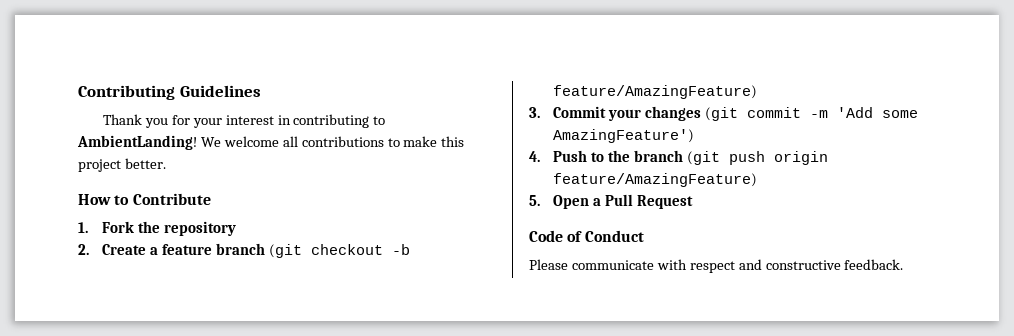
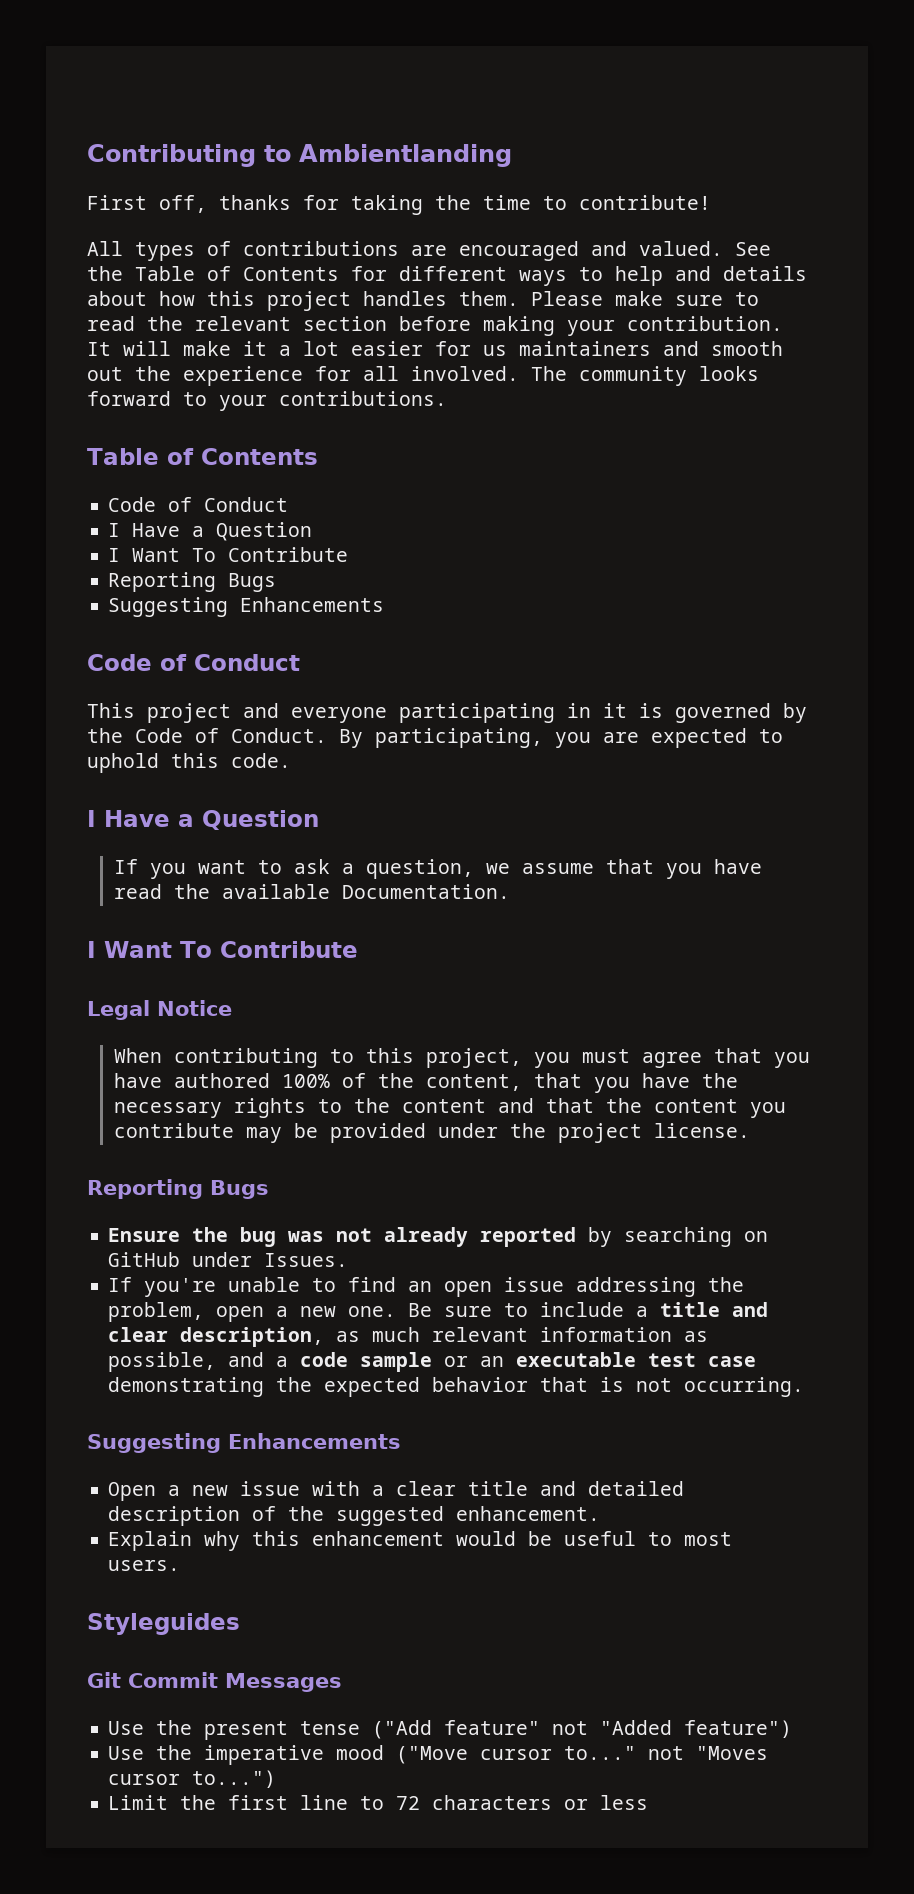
- Contributing Guidelines
- Thank you for your interest in contributing to AmbientLanding! We welcome all contributions to make this project better.
- How to Contribute
- 1. Fork the repository
- 2. Create a feature branch (git checkout -b feature/AmazingFeature)
- 3. Commit your changes (git commit -m 'Add some AmazingFeature')
- 4. Push to the branch (git push origin feature/AmazingFeature)
- 5. Open a Pull Request
+ Contributing to Ambientlanding
+ First off, thanks for taking the time to contribute!
+ All types of contributions are encouraged and valued. See the Table of Contents for different ways to help and details about how this project handles them. Please make sure to read the relevant section before making your contribution. It will make it a lot easier for us maintainers and smooth out the experience for all involved. The community looks forward to your contributions.
+ Table of Contents
  Code of Conduct
- Please communicate with respect and constructive feedback.
+ I Have a Question
+ I Want To Contribute
+ Reporting Bugs
+ Suggesting Enhancements
+ Code of Conduct
+ This project and everyone participating in it is governed by the Code of Conduct. By participating, you are expected to uphold this code.
+ I Have a Question
+ If you want to ask a question, we assume that you have read the available Documentation.
+ I Want To Contribute
+ Legal Notice
+ When contributing to this project, you must agree that you have authored 100% of the content, that you have the necessary rights to the content and that the content you contribute may be provided under the project license.
+ Reporting Bugs
+ Ensure the bug was not already reported by searching on GitHub under Issues.
+ If you're unable to find an open issue addressing the problem, open a new one. Be sure to include a title and clear description, as much relevant information as possible, and a code sample or an executable test case demonstrating the expected behavior that is not occurring.
+ Suggesting Enhancements
+ Open a new issue with a clear title and detailed description of the suggested enhancement.
+ Explain why this enhancement would be useful to most users.
+ Styleguides
+ Git Commit Messages
+ Use the present tense ("Add feature" not "Added feature")
+ Use the imperative mood ("Move cursor to..." not "Moves cursor to...")
+ Limit the first line to 72 characters or less

